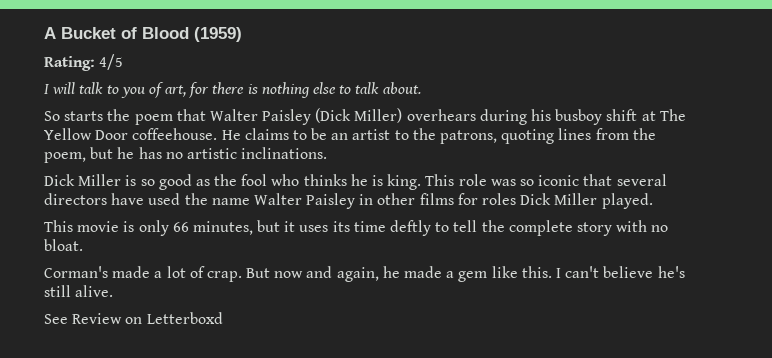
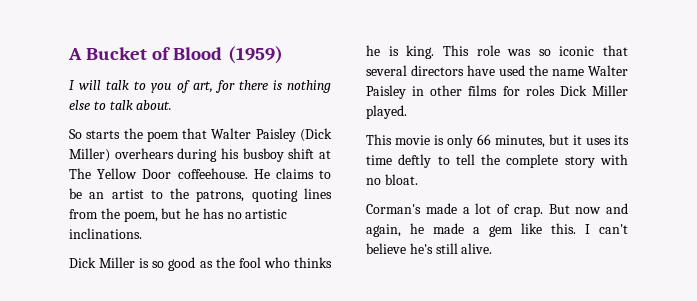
- Rating: 4/5
- See Review on Letterboxd

